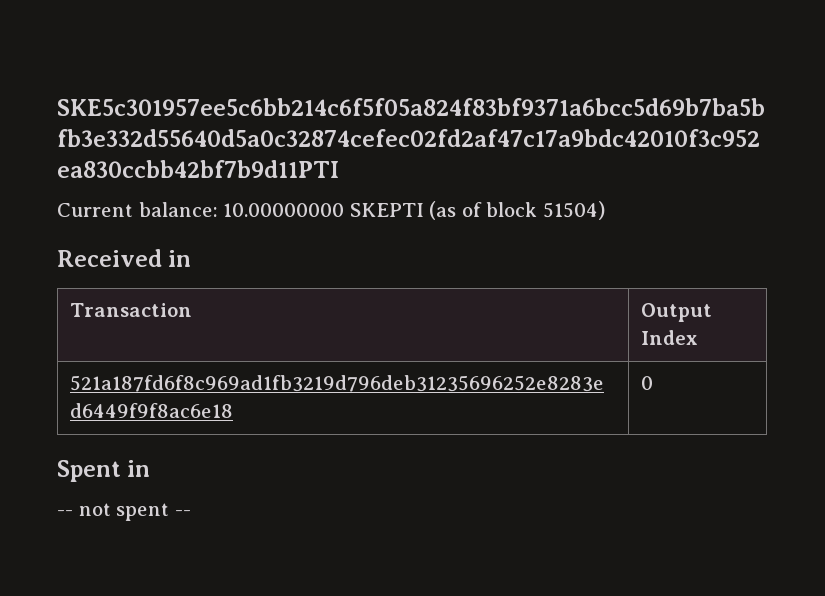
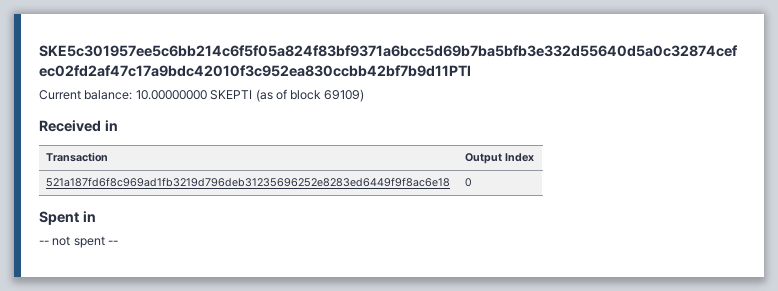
- Current balance: 10.00000000 SKEPTI (as of block 51504)
+ Current balance: 10.00000000 SKEPTI (as of block 69109)

